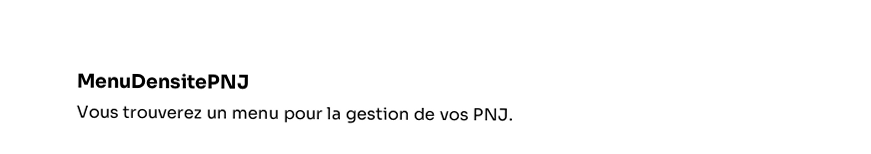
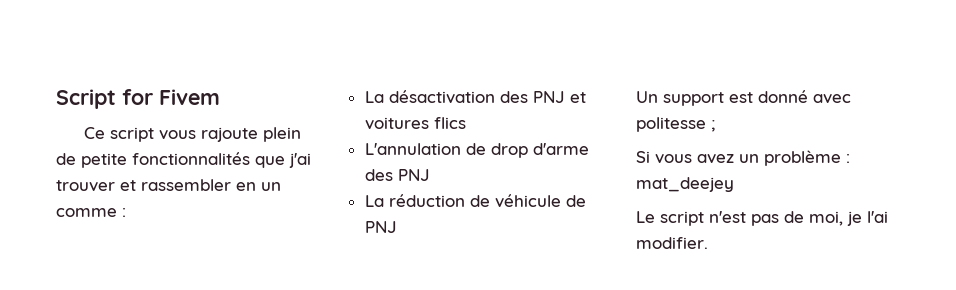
- MenuDensitePNJ
- Vous trouverez un menu pour la gestion de vos PNJ.
+ Script for Fivem
+ Ce script vous rajoute plein de petite fonctionnalités que j'ai trouver et rassembler en un comme :
+ La désactivation des PNJ et voitures flics
+ L'annulation de drop d'arme des PNJ
+ La réduction de véhicule de PNJ
+ Un support est donné avec politesse ;
+ Si vous avez un problème : mat_deejey
+ Le script n'est pas de moi, je l'ai modifier.

